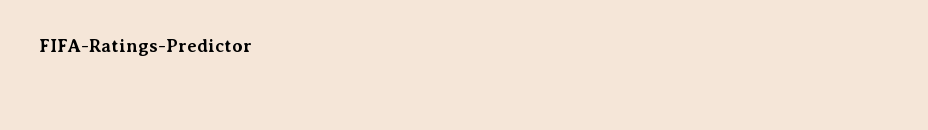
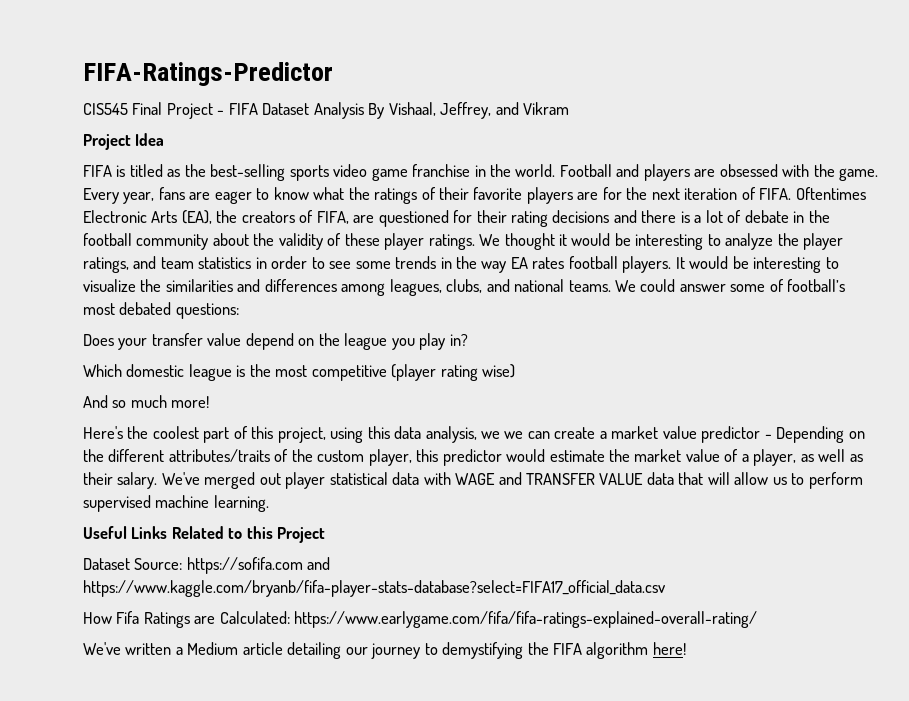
+ CIS545 Final Project - FIFA Dataset Analysis By Vishaal, Jeffrey, and Vikram
+ Project Idea
+ FIFA is titled as the best-selling sports video game franchise in the world. Football and players are obsessed with the game. Every year, fans are eager to know what the ratings of their favorite players are for the next iteration of FIFA. Oftentimes Electronic Arts (EA), the creators of FIFA, are questioned for their rating decisions and there is a lot of debate in the football community about the validity of these player ratings. We thought it would be interesting to analyze the player ratings, and team statistics in order to see some trends in the way EA rates football players. It would be interesting to visualize the similarities and differences among leagues, clubs, and national teams. We could answer some of football’s most debated questions:
+ Does your transfer value depend on the league you play in?
+ Which domestic league is the most competitive (player rating wise)
+ And so much more!
+ Here's the coolest part of this project, using this data analysis, we we can create a market value predictor - Depending on the different attributes/traits of the custom player, this predictor would estimate the market value of a player, as well as their salary. We've merged out player statistical data with WAGE and TRANSFER VALUE data that will allow us to perform supervised machine learning.
+ Useful Links Related to this Project
+ Dataset Source: https://sofifa.com and https://www.kaggle.com/bryanb/fifa-player-stats-database?select=FIFA17_official_data.csv
+ How Fifa Ratings are Calculated: https://www.earlygame.com/fifa/fifa-ratings-explained-overall-rating/
+ We've written a Medium article detailing our journey to demystifying the FIFA algorithm here!

